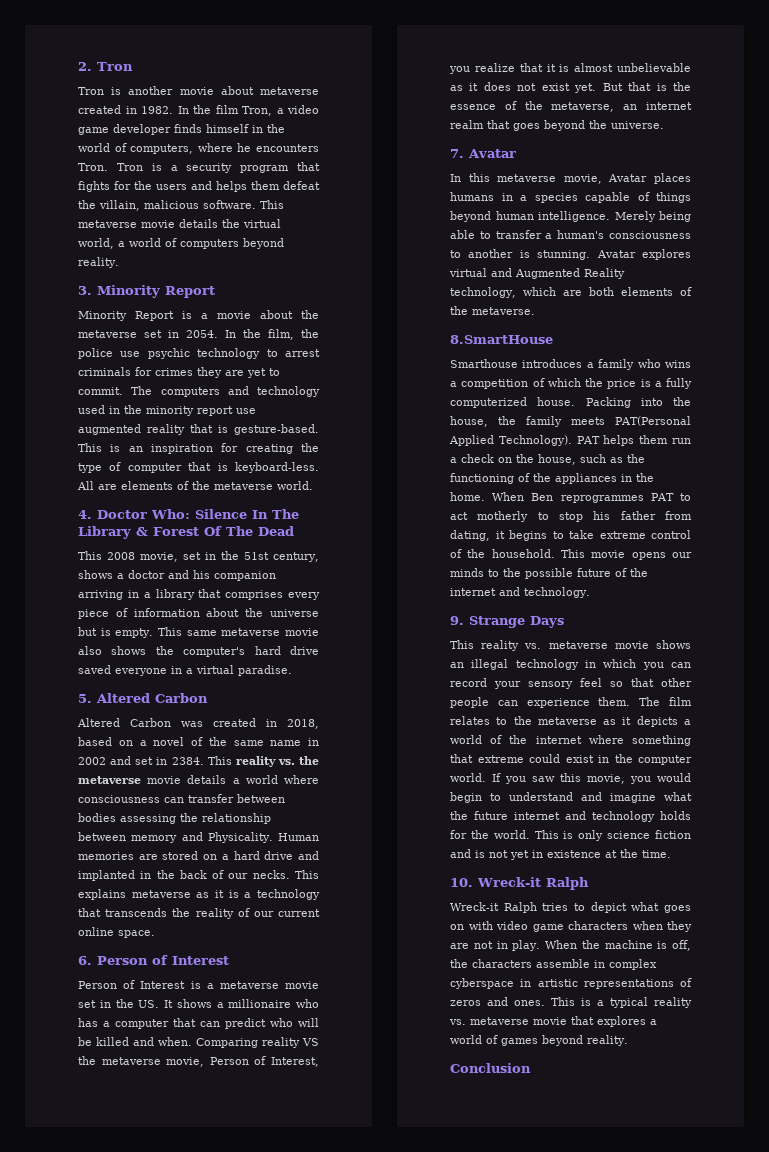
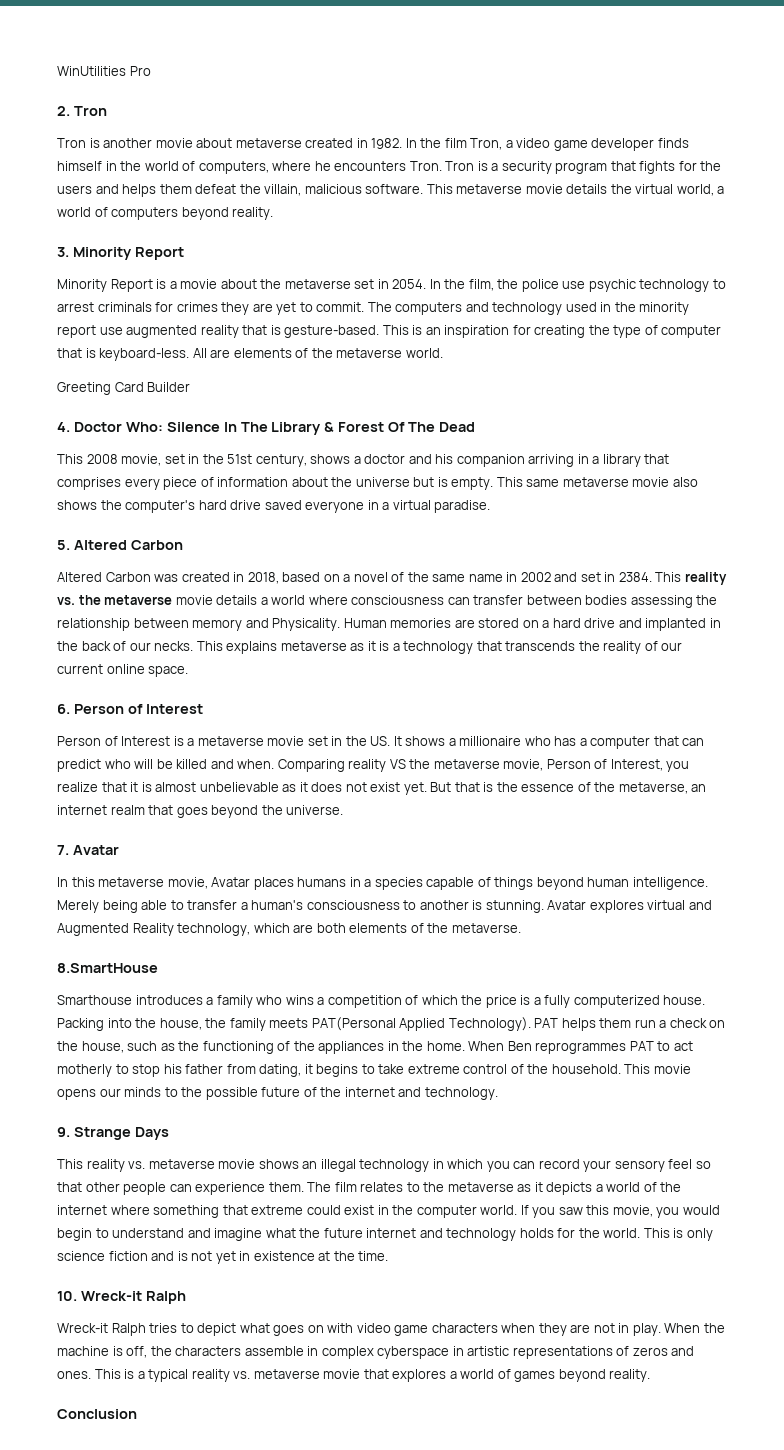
+ WinUtilities Pro
+ Greeting Card Builder

